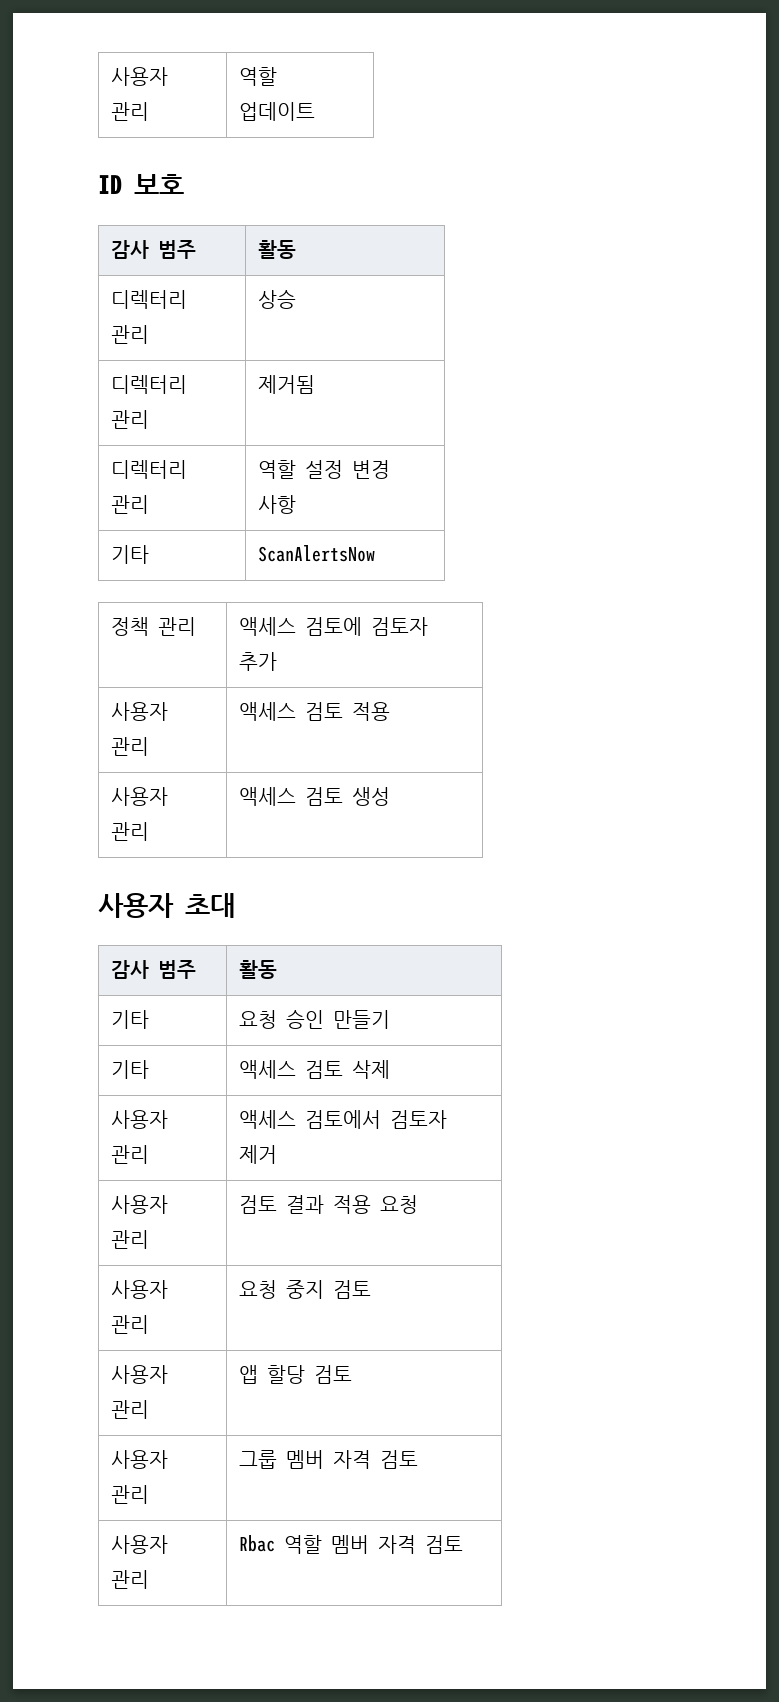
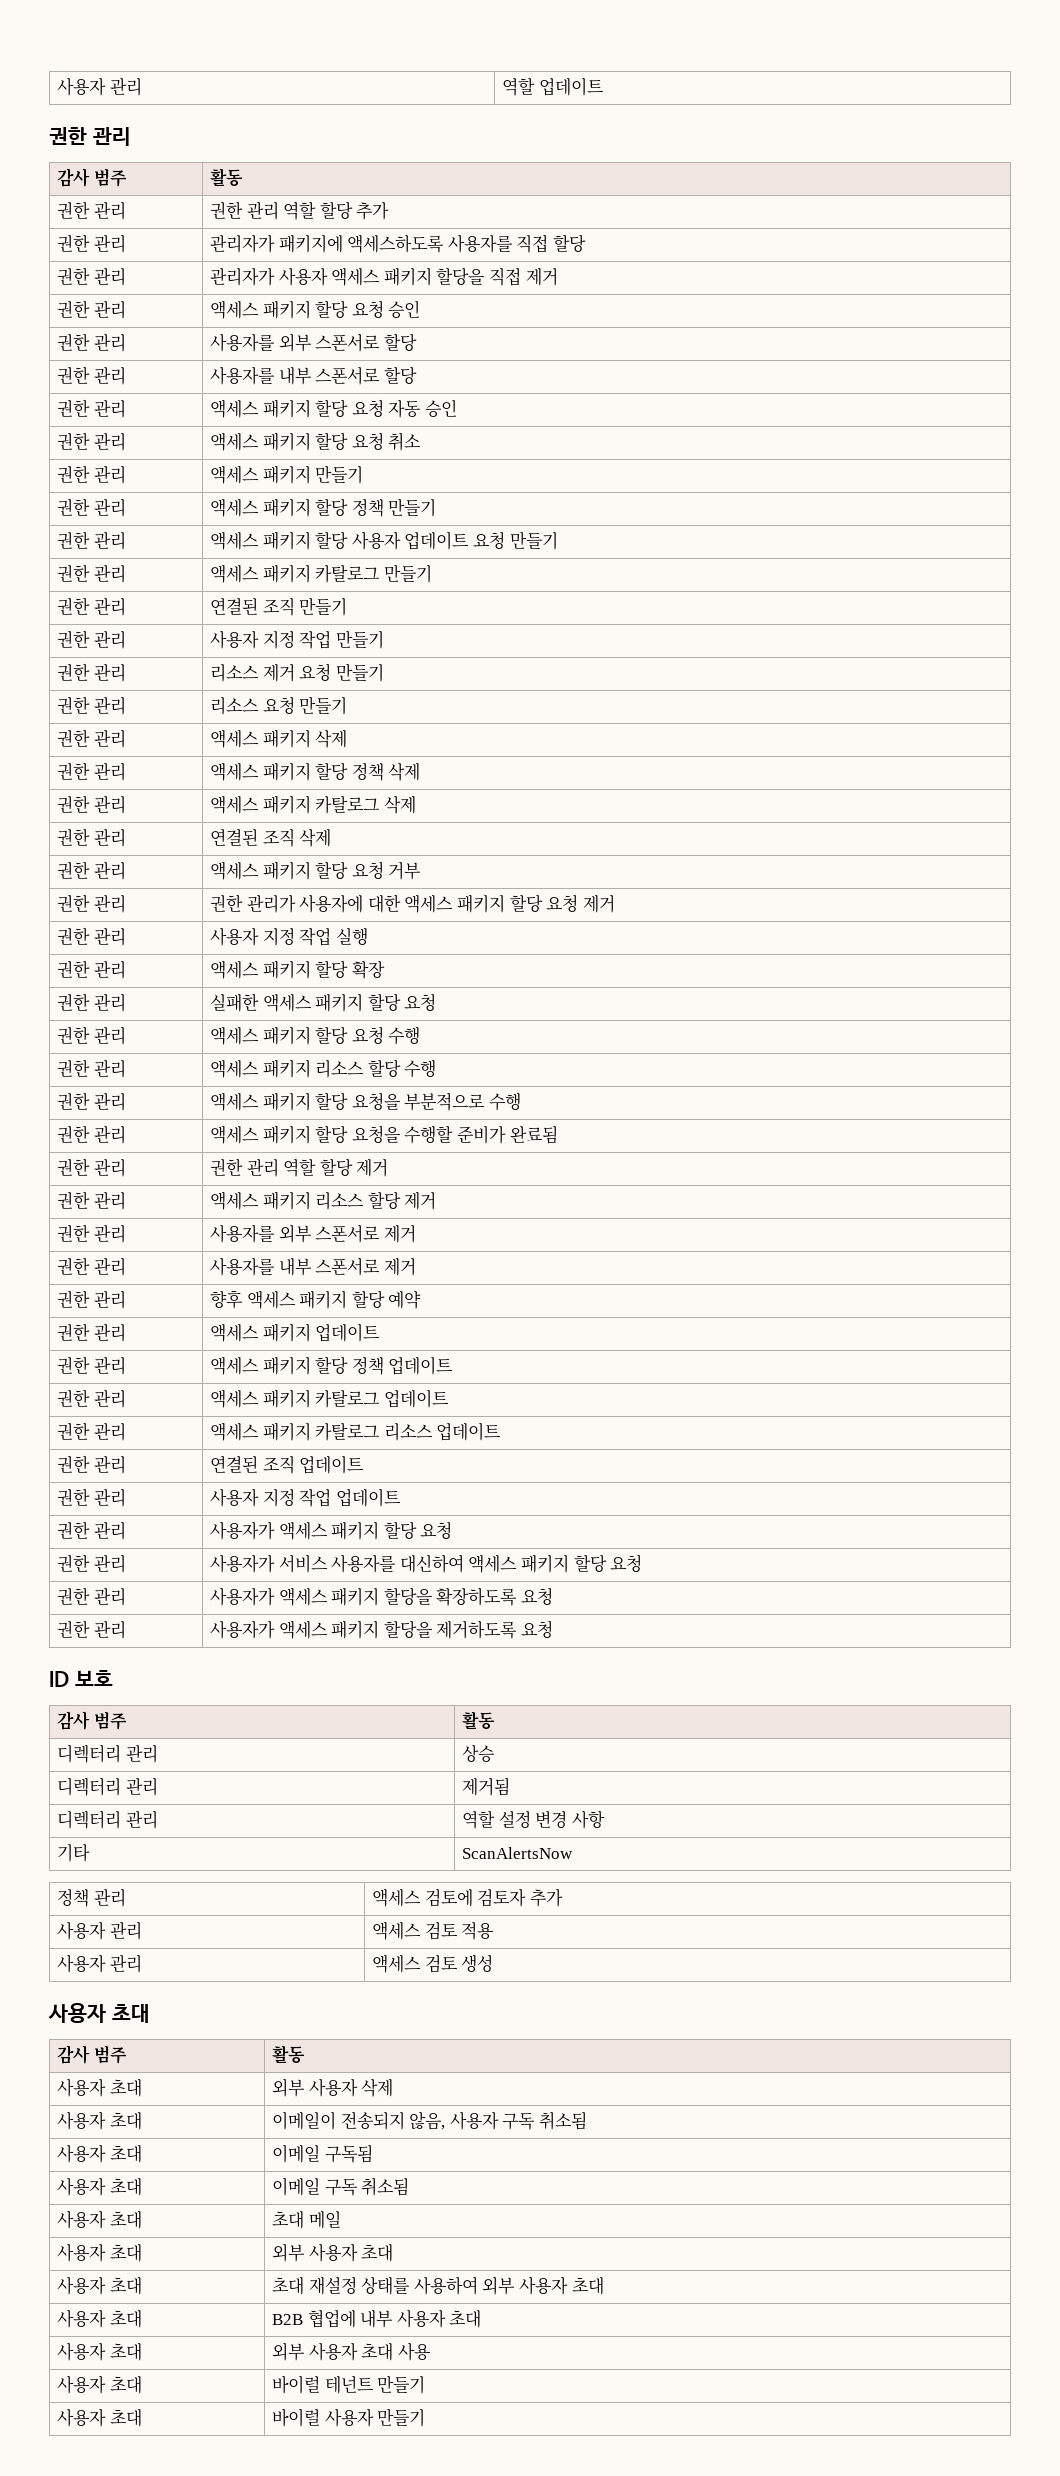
  사용자 관리 | 역할 업데이트
+ 권한 관리
+ 감사 범주 | 활동
+ 권한 관리 | 권한 관리 역할 할당 추가
+ 권한 관리 | 관리자가 패키지에 액세스하도록 사용자를 직접 할당
+ 권한 관리 | 관리자가 사용자 액세스 패키지 할당을 직접 제거
+ 권한 관리 | 액세스 패키지 할당 요청 승인
+ 권한 관리 | 사용자를 외부 스폰서로 할당
+ 권한 관리 | 사용자를 내부 스폰서로 할당
+ 권한 관리 | 액세스 패키지 할당 요청 자동 승인
+ 권한 관리 | 액세스 패키지 할당 요청 취소
+ 권한 관리 | 액세스 패키지 만들기
+ 권한 관리 | 액세스 패키지 할당 정책 만들기
+ 권한 관리 | 액세스 패키지 할당 사용자 업데이트 요청 만들기
+ 권한 관리 | 액세스 패키지 카탈로그 만들기
+ 권한 관리 | 연결된 조직 만들기
+ 권한 관리 | 사용자 지정 작업 만들기
+ 권한 관리 | 리소스 제거 요청 만들기
+ 권한 관리 | 리소스 요청 만들기
+ 권한 관리 | 액세스 패키지 삭제
+ 권한 관리 | 액세스 패키지 할당 정책 삭제
+ 권한 관리 | 액세스 패키지 카탈로그 삭제
+ 권한 관리 | 연결된 조직 삭제
+ 권한 관리 | 액세스 패키지 할당 요청 거부
+ 권한 관리 | 권한 관리가 사용자에 대한 액세스 패키지 할당 요청 제거
+ 권한 관리 | 사용자 지정 작업 실행
+ 권한 관리 | 액세스 패키지 할당 확장
+ 권한 관리 | 실패한 액세스 패키지 할당 요청
+ 권한 관리 | 액세스 패키지 할당 요청 수행
+ 권한 관리 | 액세스 패키지 리소스 할당 수행
+ 권한 관리 | 액세스 패키지 할당 요청을 부분적으로 수행
+ 권한 관리 | 액세스 패키지 할당 요청을 수행할 준비가 완료됨
+ 권한 관리 | 권한 관리 역할 할당 제거
+ 권한 관리 | 액세스 패키지 리소스 할당 제거
+ 권한 관리 | 사용자를 외부 스폰서로 제거
+ 권한 관리 | 사용자를 내부 스폰서로 제거
+ 권한 관리 | 향후 액세스 패키지 할당 예약
+ 권한 관리 | 액세스 패키지 업데이트
+ 권한 관리 | 액세스 패키지 할당 정책 업데이트
+ 권한 관리 | 액세스 패키지 카탈로그 업데이트
+ 권한 관리 | 액세스 패키지 카탈로그 리소스 업데이트
+ 권한 관리 | 연결된 조직 업데이트
+ 권한 관리 | 사용자 지정 작업 업데이트
+ 권한 관리 | 사용자가 액세스 패키지 할당 요청
+ 권한 관리 | 사용자가 서비스 사용자를 대신하여 액세스 패키지 할당 요청
+ 권한 관리 | 사용자가 액세스 패키지 할당을 확장하도록 요청
+ 권한 관리 | 사용자가 액세스 패키지 할당을 제거하도록 요청
- 기타 | 요청 승인 만들기
- 기타 | 액세스 검토 삭제
- 사용자 관리 | 액세스 검토에서 검토자 제거
- 사용자 관리 | 검토 결과 적용 요청
- 사용자 관리 | 요청 중지 검토
- 사용자 관리 | 앱 할당 검토
- 사용자 관리 | 그룹 멤버 자격 검토
- 사용자 관리 | Rbac 역할 멤버 자격 검토
+ 사용자 초대 | 외부 사용자 삭제
+ 사용자 초대 | 이메일이 전송되지 않음, 사용자 구독 취소됨
+ 사용자 초대 | 이메일 구독됨
+ 사용자 초대 | 이메일 구독 취소됨
+ 사용자 초대 | 초대 메일
+ 사용자 초대 | 외부 사용자 초대
+ 사용자 초대 | 초대 재설정 상태를 사용하여 외부 사용자 초대
+ 사용자 초대 | B2B 협업에 내부 사용자 초대
+ 사용자 초대 | 외부 사용자 초대 사용
+ 사용자 초대 | 바이럴 테넌트 만들기
+ 사용자 초대 | 바이럴 사용자 만들기

